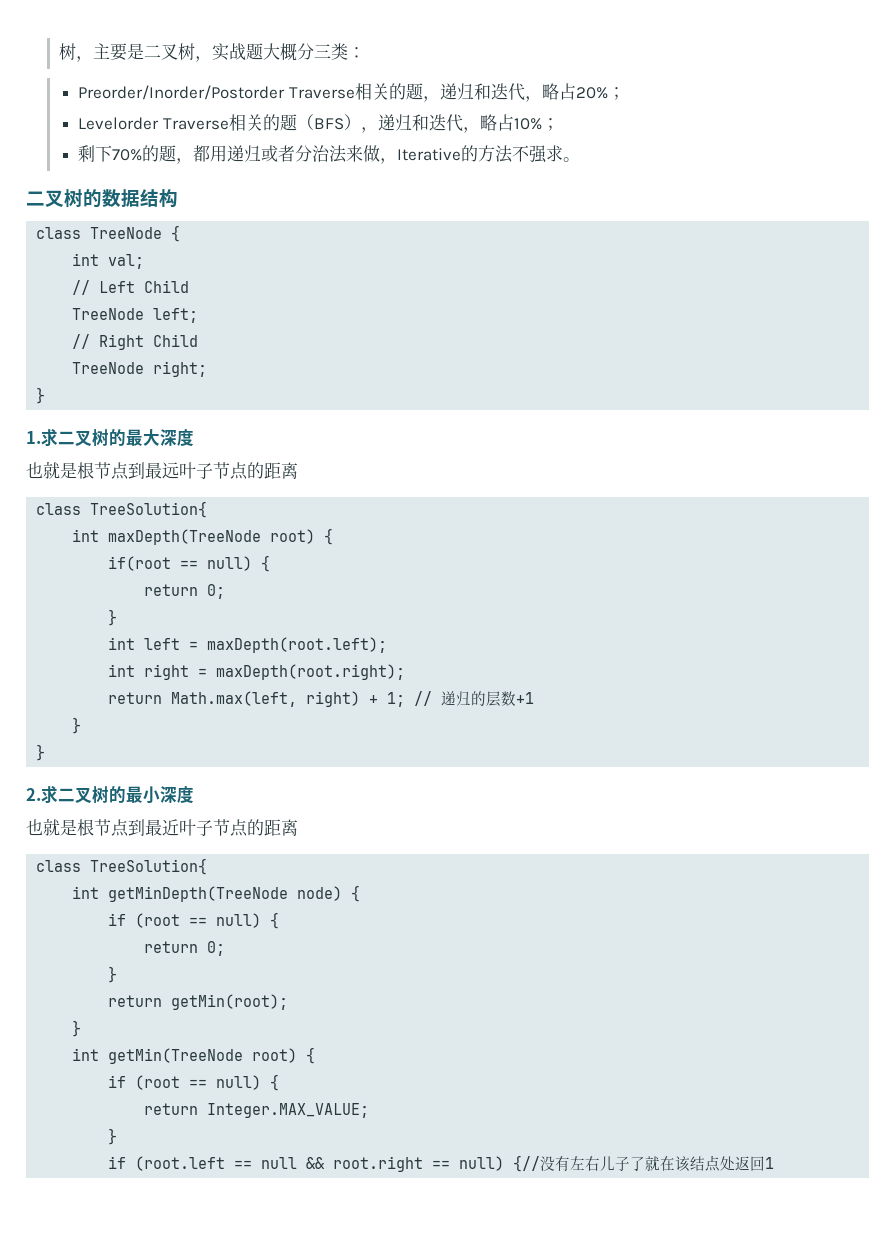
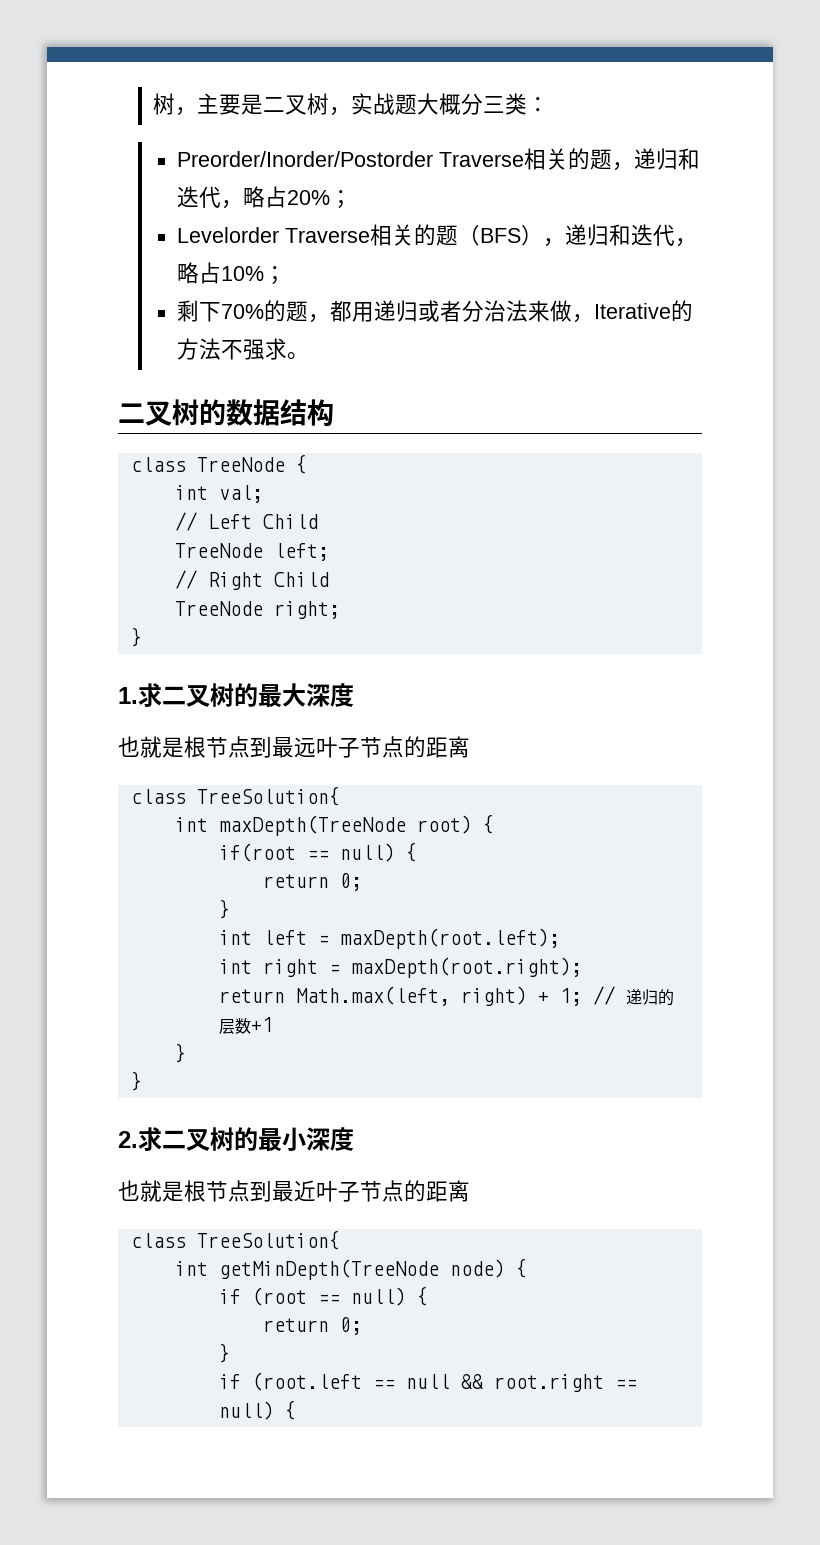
- return getMin(root);
- }
- int getMin(TreeNode root) {
- if (root == null) {
- return Integer.MAX_VALUE;
- }
- if (root.left == null && root.right == null) {//没有左右儿子了就在该结点处返回1
+ if (root.left == null && root.right == null) {

